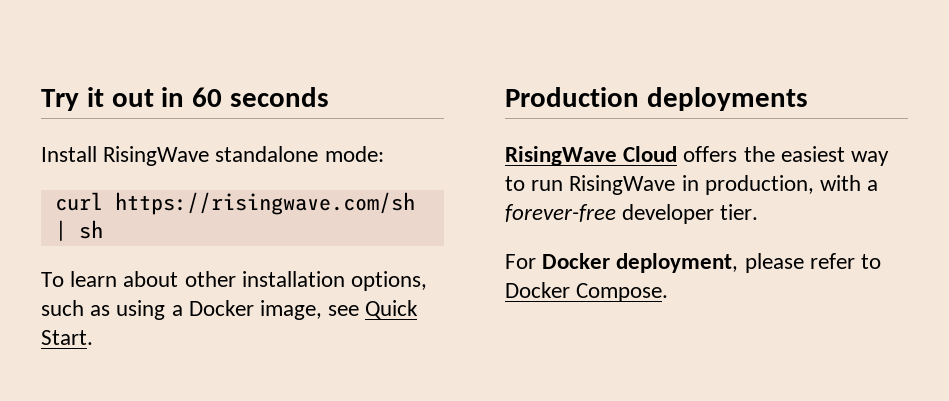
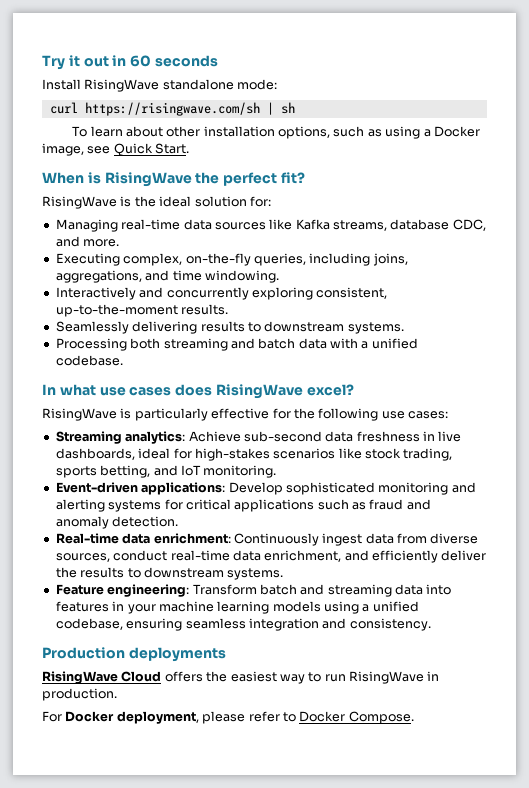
+ When is RisingWave the perfect fit?
+ RisingWave is the ideal solution for:
+ Managing real-time data sources like Kafka streams, database CDC, and more.
+ Executing complex, on-the-fly queries, including joins, aggregations, and time windowing.
+ Interactively and concurrently exploring consistent, up-to-the-moment results.
+ Seamlessly delivering results to downstream systems.
+ Processing both streaming and batch data with a unified codebase.
+ In what use cases does RisingWave excel?
+ RisingWave is particularly effective for the following use cases:
+ Streaming analytics: Achieve sub-second data freshness in live dashboards, ideal for high-stakes scenarios like stock trading, sports betting, and IoT monitoring.
+ Event-driven applications: Develop sophisticated monitoring and alerting systems for critical applications such as fraud and anomaly detection.
+ Real-time data enrichment: Continuously ingest data from diverse sources, conduct real-time data enrichment, and efficiently deliver the results to downstream systems.
+ Feature engineering: Transform batch and streaming data into features in your machine learning models using a unified codebase, ensuring seamless integration and consistency.
- RisingWave Cloud offers the easiest way to run RisingWave in production, with a forever-free developer tier.
+ RisingWave Cloud offers the easiest way to run RisingWave in production.

